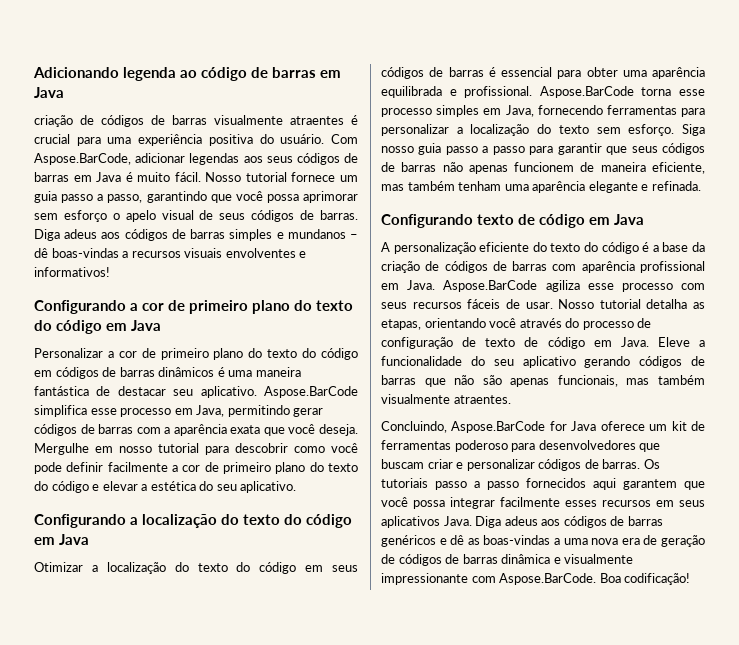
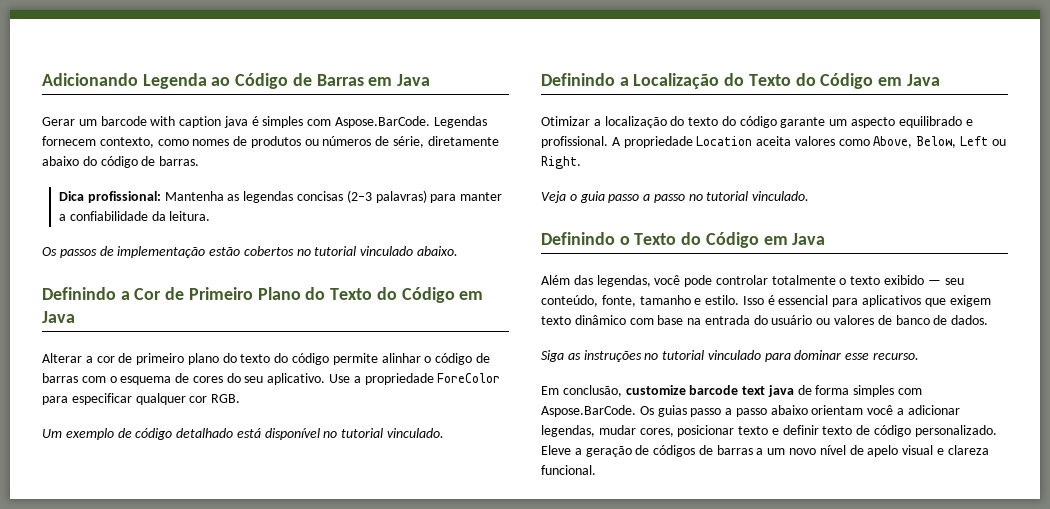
- Adicionando legenda ao código de barras em Java
- criação de códigos de barras visualmente atraentes é crucial para uma experiência positiva do usuário. Com Aspose.BarCode, adicionar legendas aos seus códigos de barras em Java é muito fácil. Nosso tutorial fornece um guia passo a passo, garantindo que você possa aprimorar sem esforço o apelo visual de seus códigos de barras. Diga adeus aos códigos de barras simples e mundanos – dê boas-vindas a recursos visuais envolventes e informativos!
- Configurando a cor de primeiro plano do texto do código em Java
- Personalizar a cor de primeiro plano do texto do código em códigos de barras dinâmicos é uma maneira fantástica de destacar seu aplicativo. Aspose.BarCode simplifica esse processo em Java, permitindo gerar códigos de barras com a aparência exata que você deseja. Mergulhe em nosso tutorial para descobrir como você pode definir facilmente a cor de primeiro plano do texto do código e elevar a estética do seu aplicativo.
- Configurando a localização do texto do código em Java
+ Adicionando Legenda ao Código de Barras em Java
+ Gerar um barcode with caption java é simples com Aspose.BarCode. Legendas fornecem contexto, como nomes de produtos ou números de série, diretamente abaixo do código de barras.
+ Dica profissional: Mantenha as legendas concisas (2–3 palavras) para manter a confiabilidade da leitura.
+ Os passos de implementação estão cobertos no tutorial vinculado abaixo.
+ Definindo a Cor de Primeiro Plano do Texto do Código em Java
+ Alterar a cor de primeiro plano do texto do código permite alinhar o código de barras com o esquema de cores do seu aplicativo. Use a propriedade ForeColor para especificar qualquer cor RGB.
+ Um exemplo de código detalhado está disponível no tutorial vinculado.
+ Definindo a Localização do Texto do Código em Java
- Otimizar a localização do texto do código em seus códigos de barras é essencial para obter uma aparência equilibrada e profissional. Aspose.BarCode torna esse processo simples em Java, fornecendo ferramentas para personalizar a localização do texto sem esforço. Siga nosso guia passo a passo para garantir que seus códigos de barras não apenas funcionem de maneira eficiente, mas também tenham uma aparência elegante e refinada.
- Configurando texto de código em Java
- A personalização eficiente do texto do código é a base da criação de códigos de barras com aparência profissional em Java. Aspose.BarCode agiliza esse processo com seus recursos fáceis de usar. Nosso tutorial detalha as etapas, orientando você através do processo de configuração de texto de código em Java. Eleve a funcionalidade do seu aplicativo gerando códigos de barras que não são apenas funcionais, mas também visualmente atraentes.
- Concluindo, Aspose.BarCode for Java oferece um kit de ferramentas poderoso para desenvolvedores que buscam criar e personalizar códigos de barras. Os tutoriais passo a passo fornecidos aqui garantem que você possa integrar facilmente esses recursos em seus aplicativos Java. Diga adeus aos códigos de barras genéricos e dê as boas-vindas a uma nova era de geração de códigos de barras dinâmica e visualmente impressionante com Aspose.BarCode. Boa codificação!
+ Otimizar a localização do texto do código garante um aspecto equilibrado e profissional. A propriedade Location aceita valores como Above, Below, Left ou Right.
+ Veja o guia passo a passo no tutorial vinculado.
+ Definindo o Texto do Código em Java
+ Além das legendas, você pode controlar totalmente o texto exibido — seu conteúdo, fonte, tamanho e estilo. Isso é essencial para aplicativos que exigem texto dinâmico com base na entrada do usuário ou valores de banco de dados.
+ Siga as instruções no tutorial vinculado para dominar esse recurso.
+ Em conclusão, customize barcode text java de forma simples com Aspose.BarCode. Os guias passo a passo abaixo orientam você a adicionar legendas, mudar cores, posicionar texto e definir texto de código personalizado. Eleve a geração de códigos de barras a um novo nível de apelo visual e clareza funcional.

